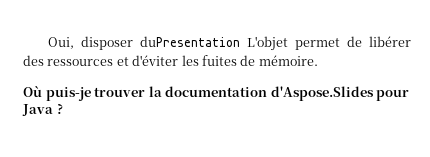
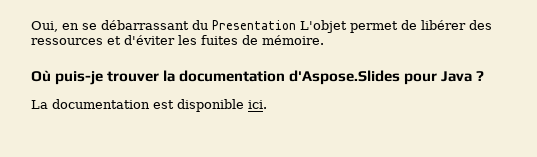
- Oui, disposer duPresentation L'objet permet de libérer des ressources et d'éviter les fuites de mémoire.
+ Oui, en se débarrassant du Presentation L'objet permet de libérer des ressources et d'éviter les fuites de mémoire.
+ La documentation est disponible ici.

